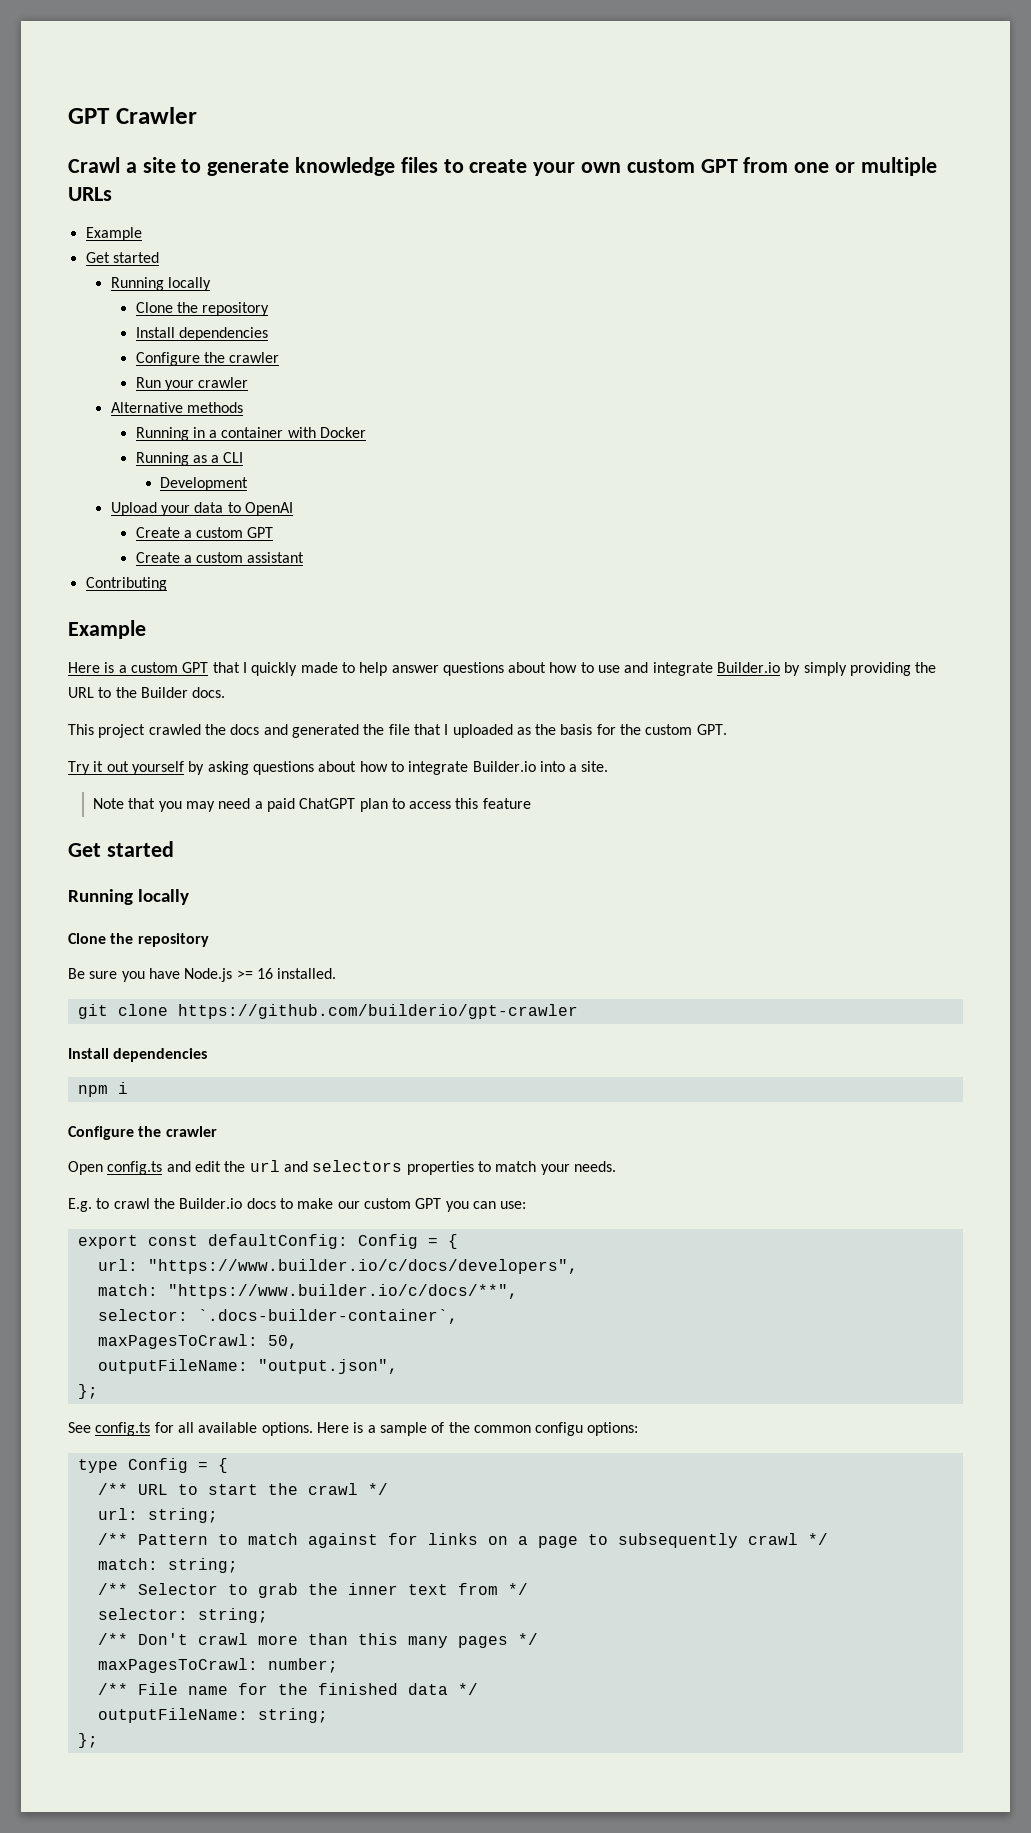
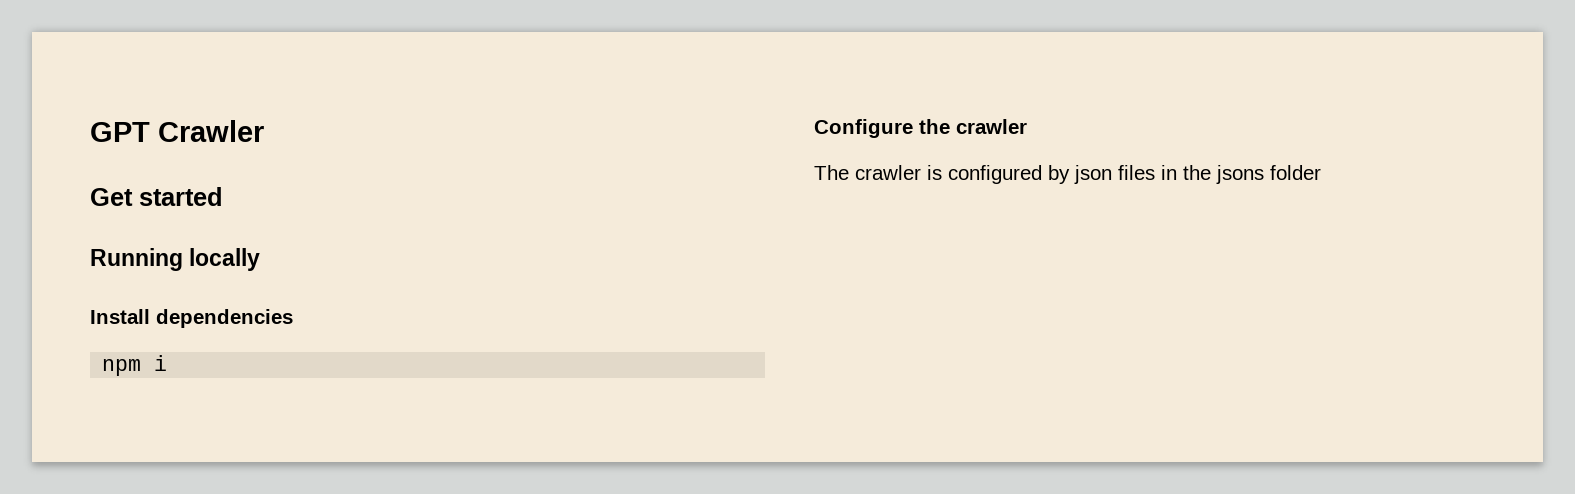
- Crawl a site to generate knowledge files to create your own custom GPT from one or multiple URLs
- Example
  Get started
  Running locally
- Clone the repository
- Install dependencies
- Configure the crawler
- Run your crawler
- Alternative methods
- Running in a container with Docker
- Running as a CLI
- Development
- Upload your data to OpenAI
- Create a custom GPT
- Create a custom assistant
- Contributing
- Example
- Here is a custom GPT that I quickly made to help answer questions about how to use and integrate Builder.io by simply providing the URL to the Builder docs.
- This project crawled the docs and generated the file that I uploaded as the basis for the custom GPT.
- Try it out yourself by asking questions about how to integrate Builder.io into a site.
- Note that you may need a paid ChatGPT plan to access this feature
- Get started
- Running locally
- Clone the repository
- Be sure you have Node.js >= 16 installed.
- git clone https://github.com/builderio/gpt-crawler
- Open config.ts and edit the url and selectors properties to match your needs.
- E.g. to crawl the Builder.io docs to make our custom GPT you can use:
- export const defaultConfig: Config = {
- url: "https://www.builder.io/c/docs/developers",
- match: "https://www.builder.io/c/docs/**",
- selector: `.docs-builder-container`,
- maxPagesToCrawl: 50,
- outputFileName: "output.json",
- };
- See config.ts for all available options. Here is a sample of the common configu options:
- type Config = {
- /** URL to start the crawl */
- url: string;
- /** Pattern to match against for links on a page to subsequently crawl */
- match: string;
- /** Selector to grab the inner text from */
- selector: string;
- /** Don't crawl more than this many pages */
- maxPagesToCrawl: number;
- /** File name for the finished data */
- outputFileName: string;
- };
+ The crawler is configured by json files in the jsons folder

